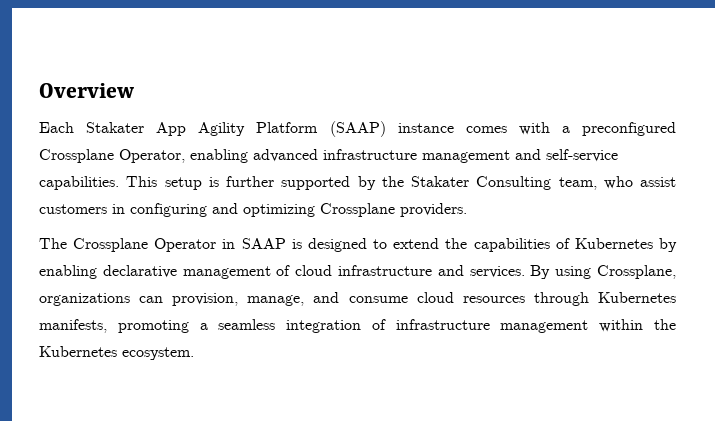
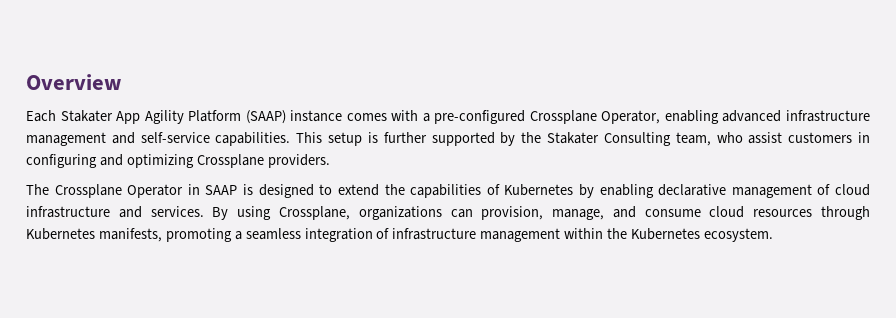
- Each Stakater App Agility Platform (SAAP) instance comes with a preconfigured Crossplane Operator, enabling advanced infrastructure management and self-service capabilities.
+ Each Stakater App Agility Platform (SAAP) instance comes with a pre-configured Crossplane Operator, enabling advanced infrastructure management and self-service capabilities.

